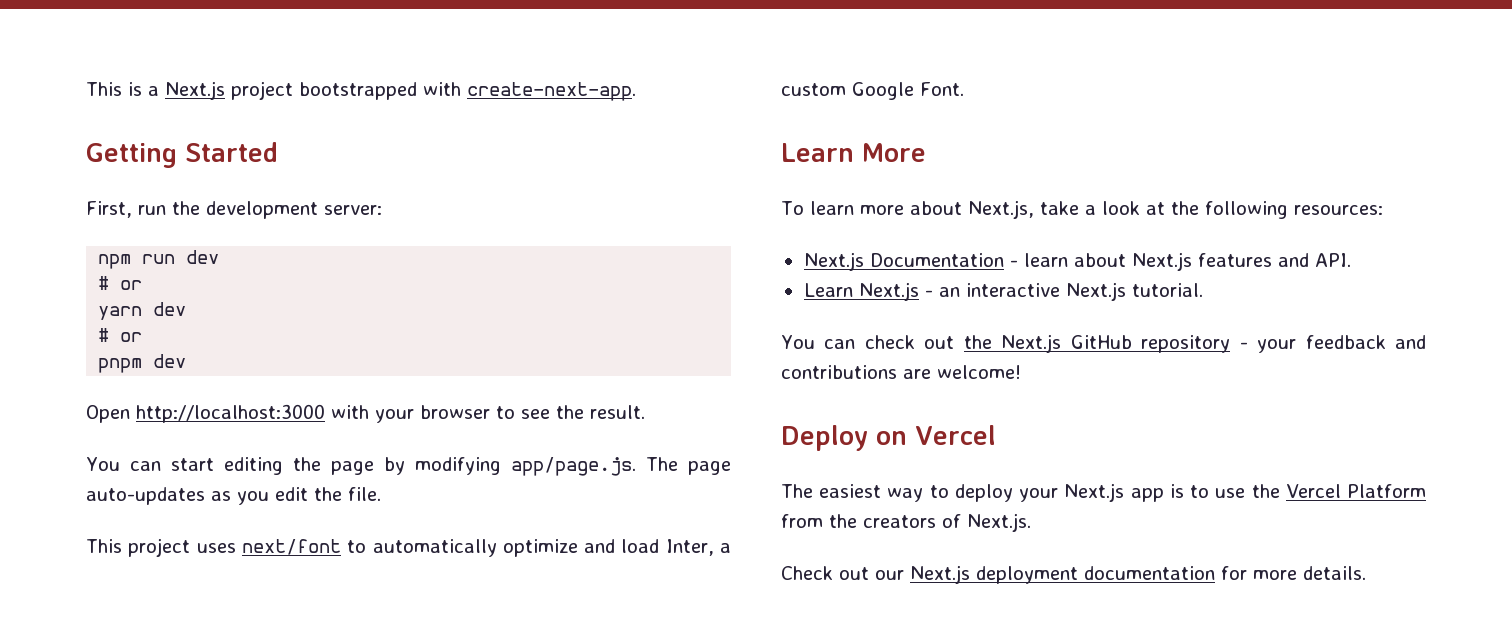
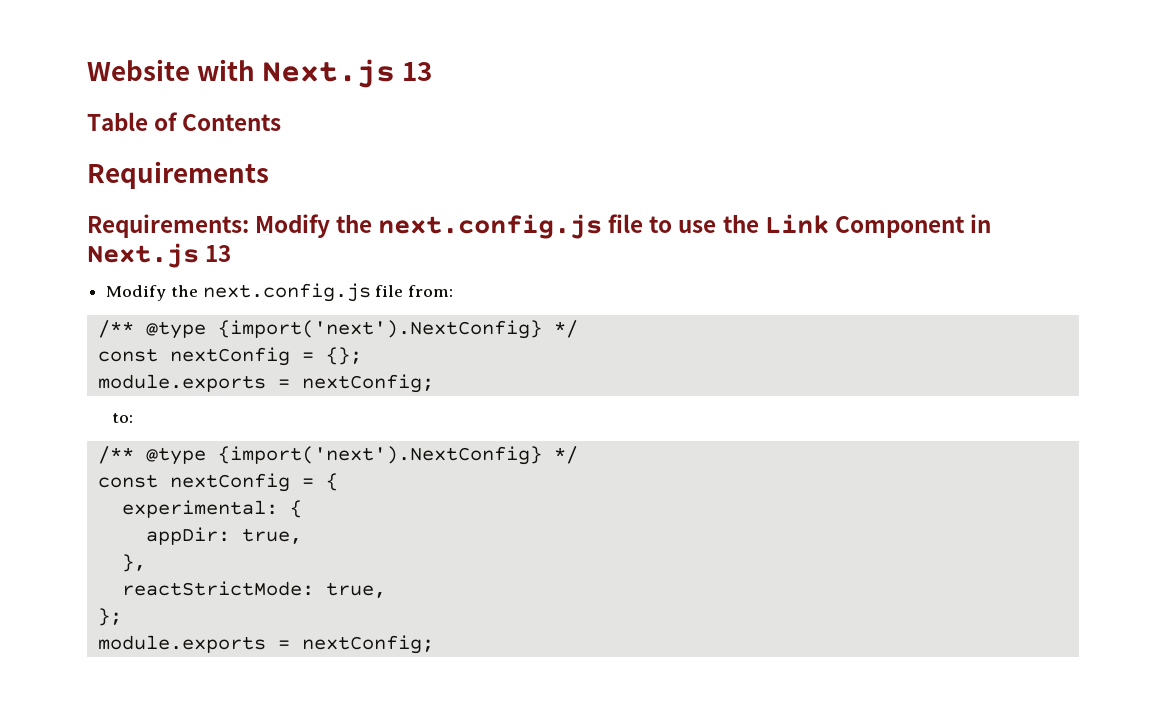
- This is a Next.js project bootstrapped with create-next-app.
- Getting Started
- First, run the development server:
- npm run dev
- # or
- yarn dev
- # or
- pnpm dev
- Open http://localhost:3000 with your browser to see the result.
- You can start editing the page by modifying app/page.js. The page auto-updates as you edit the file.
- This project uses next/font to automatically optimize and load Inter, a custom Google Font.
- Learn More
- To learn more about Next.js, take a look at the following resources:
- Next.js Documentation - learn about Next.js features and API.
- Learn Next.js - an interactive Next.js tutorial.
- You can check out the Next.js GitHub repository - your feedback and contributions are welcome!
- Deploy on Vercel
- The easiest way to deploy your Next.js app is to use the Vercel Platform from the creators of Next.js.
- Check out our Next.js deployment documentation for more details.
+ Website with Next.js 13
+ Table of Contents
+ Requirements
+ Requirements: Modify the next.config.js file to use the Link Component in Next.js 13
+ Modify the next.config.js file from:
+ /** @type {import('next').NextConfig} */
+ const nextConfig = {};
+ module.exports = nextConfig;
+ to:
+ /** @type {import('next').NextConfig} */
+ const nextConfig = {
+ experimental: {
+ appDir: true,
+ },
+ reactStrictMode: true,
+ };
+ module.exports = nextConfig;

